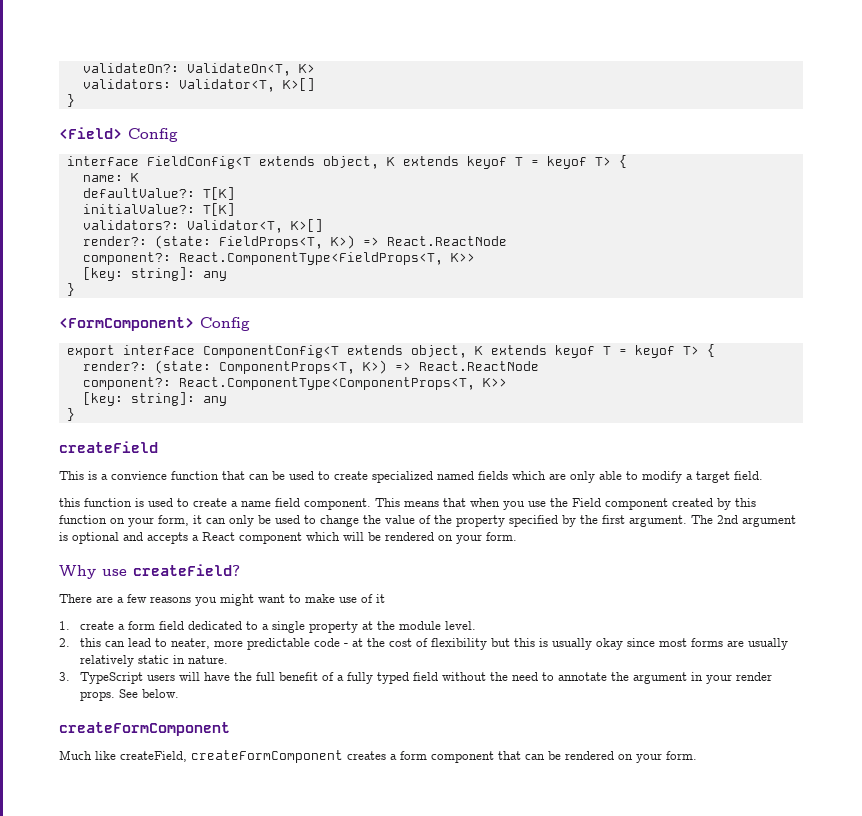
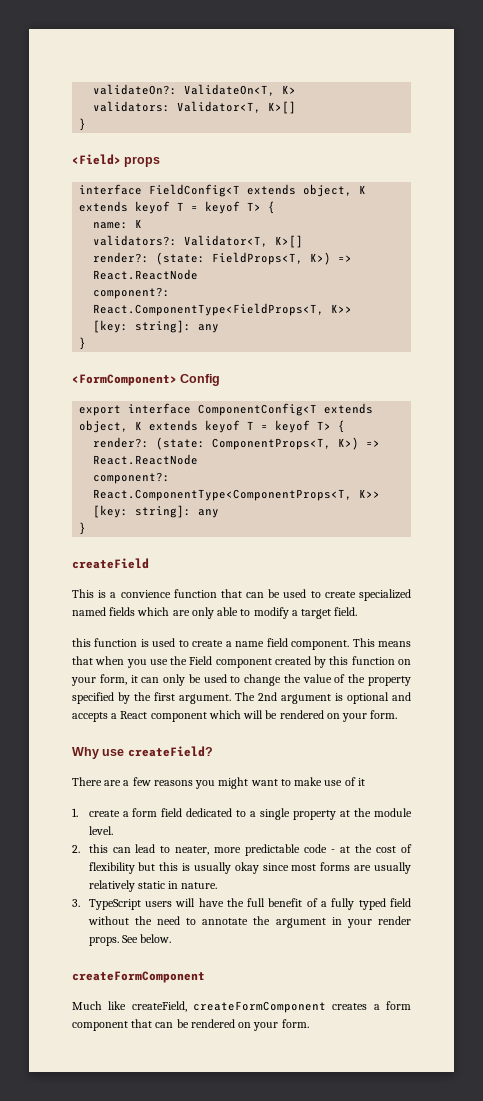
- <Field> Config
+ <Field> props
- defaultValue?: T[K]
- initialValue?: T[K]

